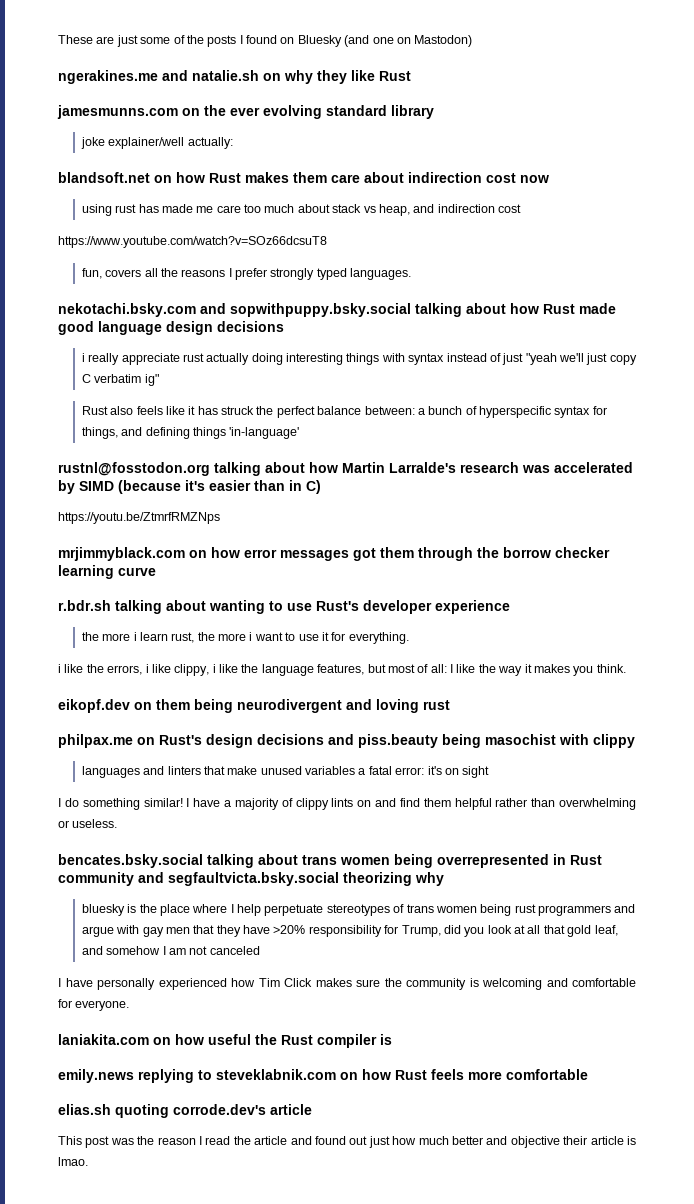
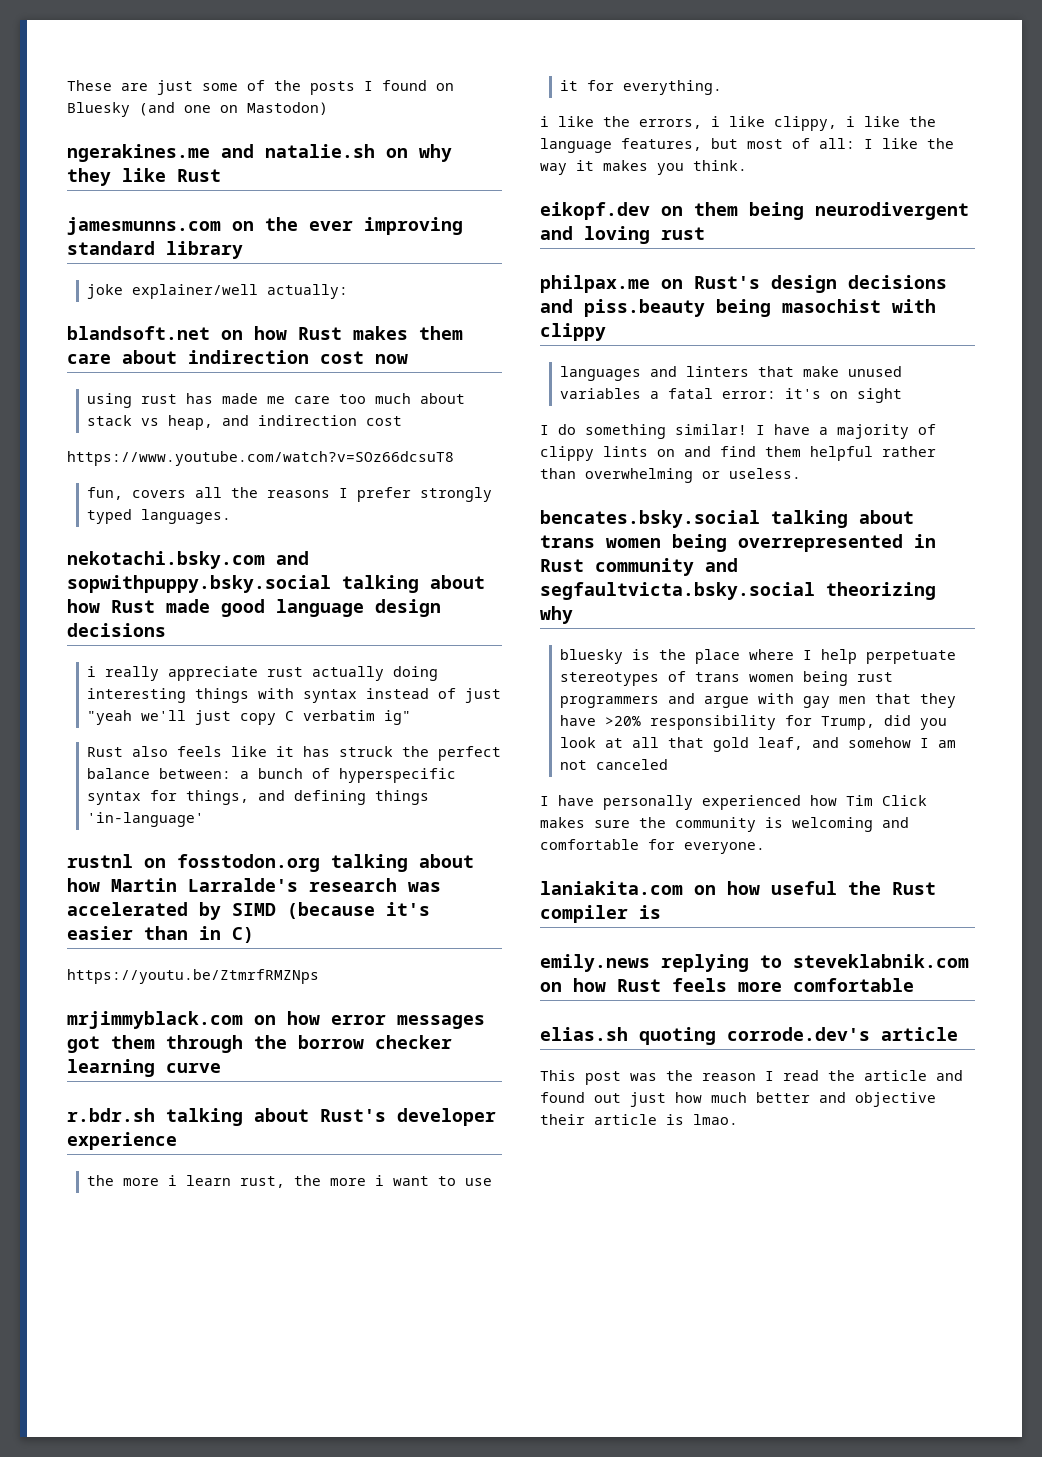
- jamesmunns.com on the ever evolving standard library
+ jamesmunns.com on the ever improving standard library
- rustnl@fosstodon.org talking about how Martin Larralde's research was accelerated by SIMD (because it's easier than in C)
+ rustnl on fosstodon.org talking about how Martin Larralde's research was accelerated by SIMD (because it's easier than in C)
- r.bdr.sh talking about wanting to use Rust's developer experience
+ r.bdr.sh talking about Rust's developer experience

